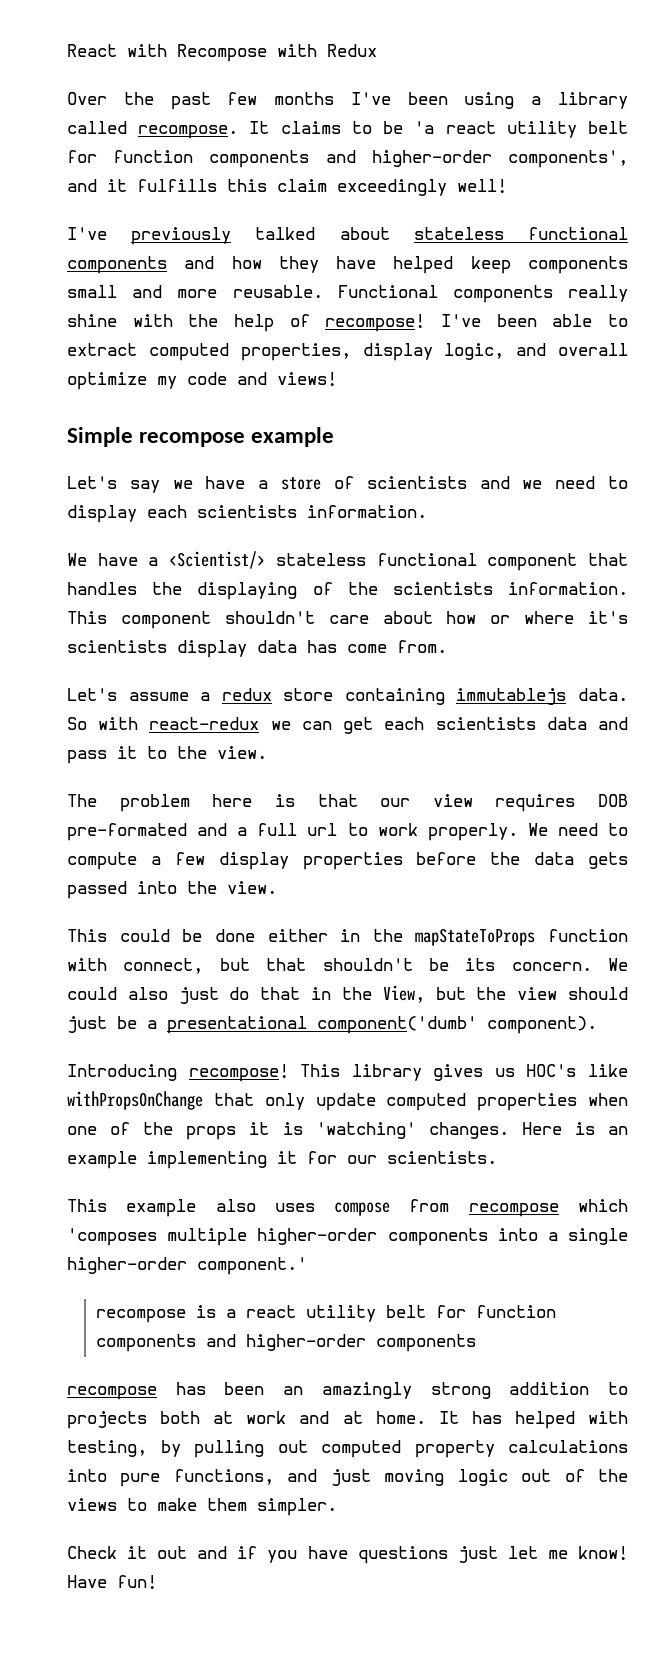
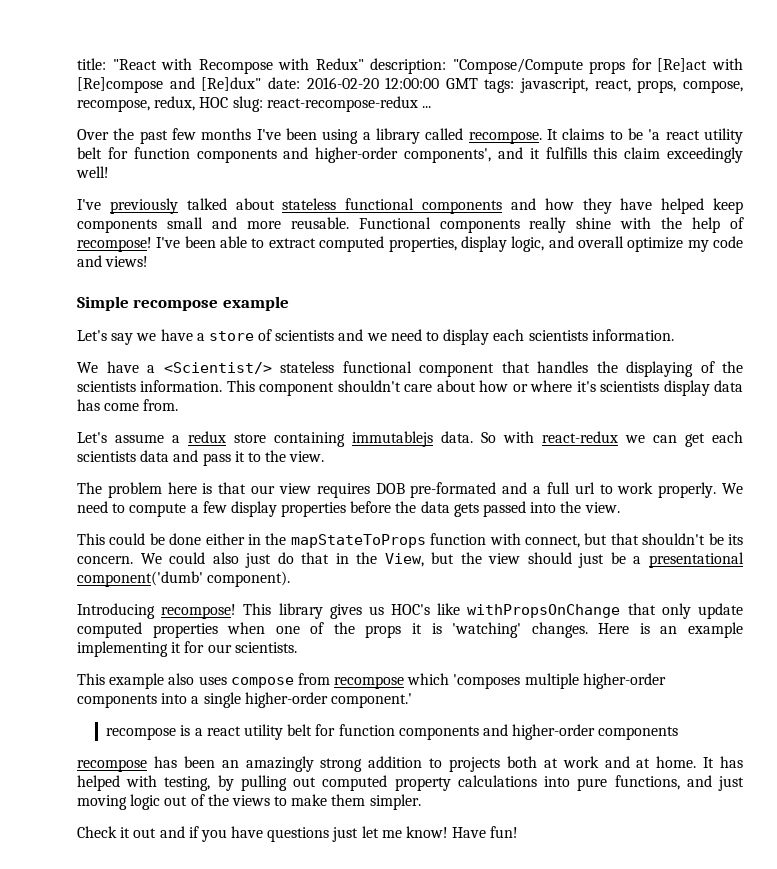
- React with Recompose with Redux
+ title: "React with Recompose with Redux" description: "Compose/Compute props for [Re]act with [Re]compose and [Re]dux" date: 2016-02-20 12:00:00 GMT tags: javascript, react, props, compose, recompose, redux, HOC slug: react-recompose-redux ...

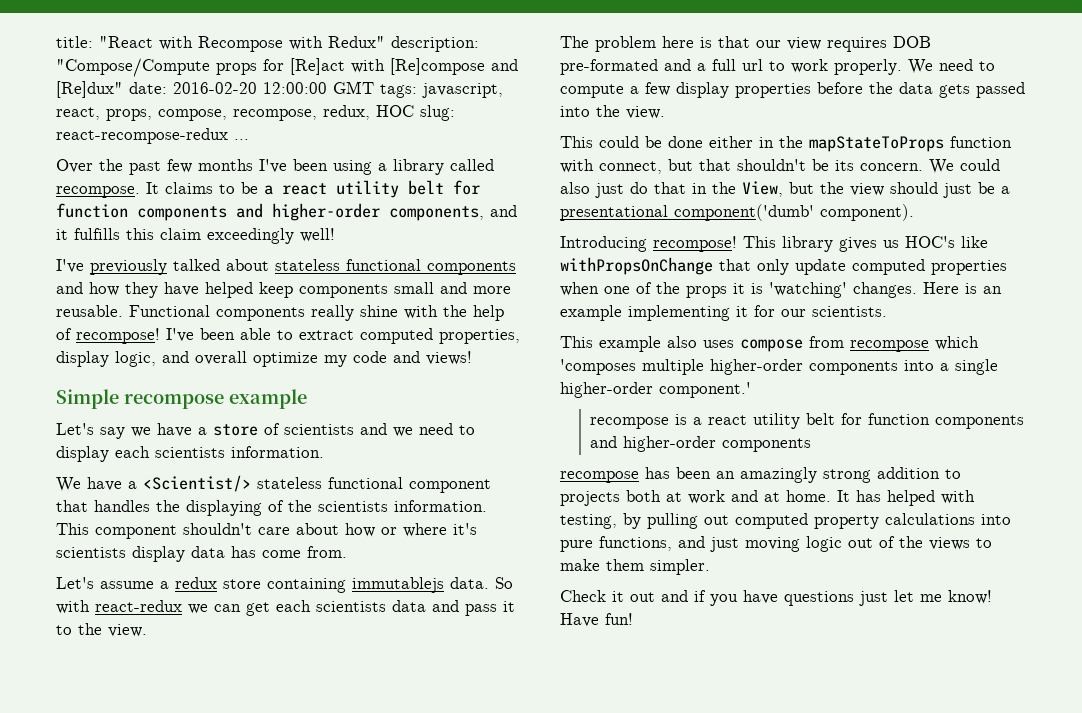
- It claims to be 'a react utility belt for function components and higher-order components', and it fulfills this claim exceedingly well!
+ It claims to be a react utility belt for function components and higher-order components, and it fulfills this claim exceedingly well!

